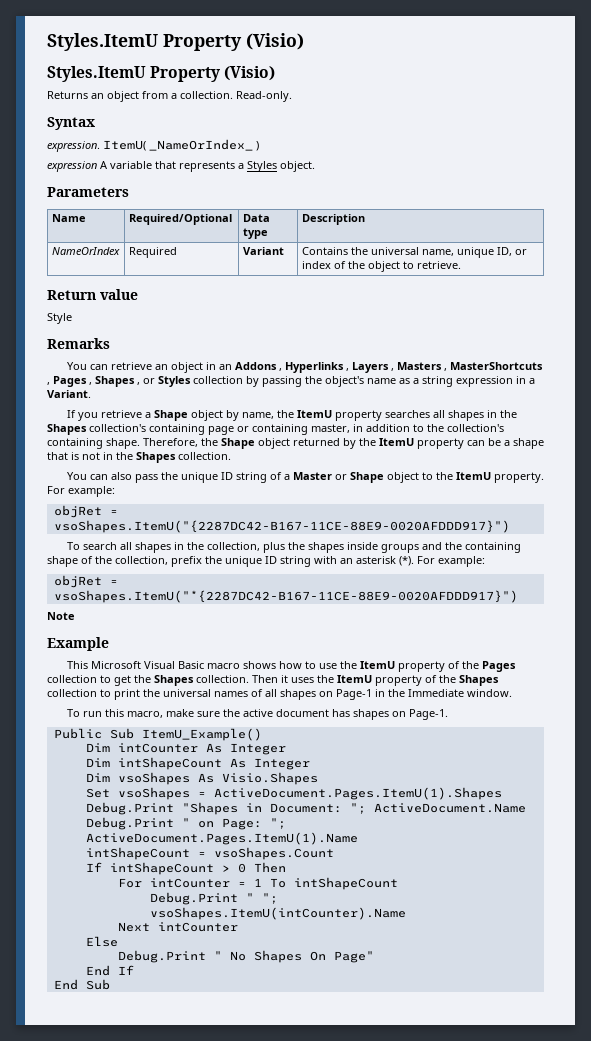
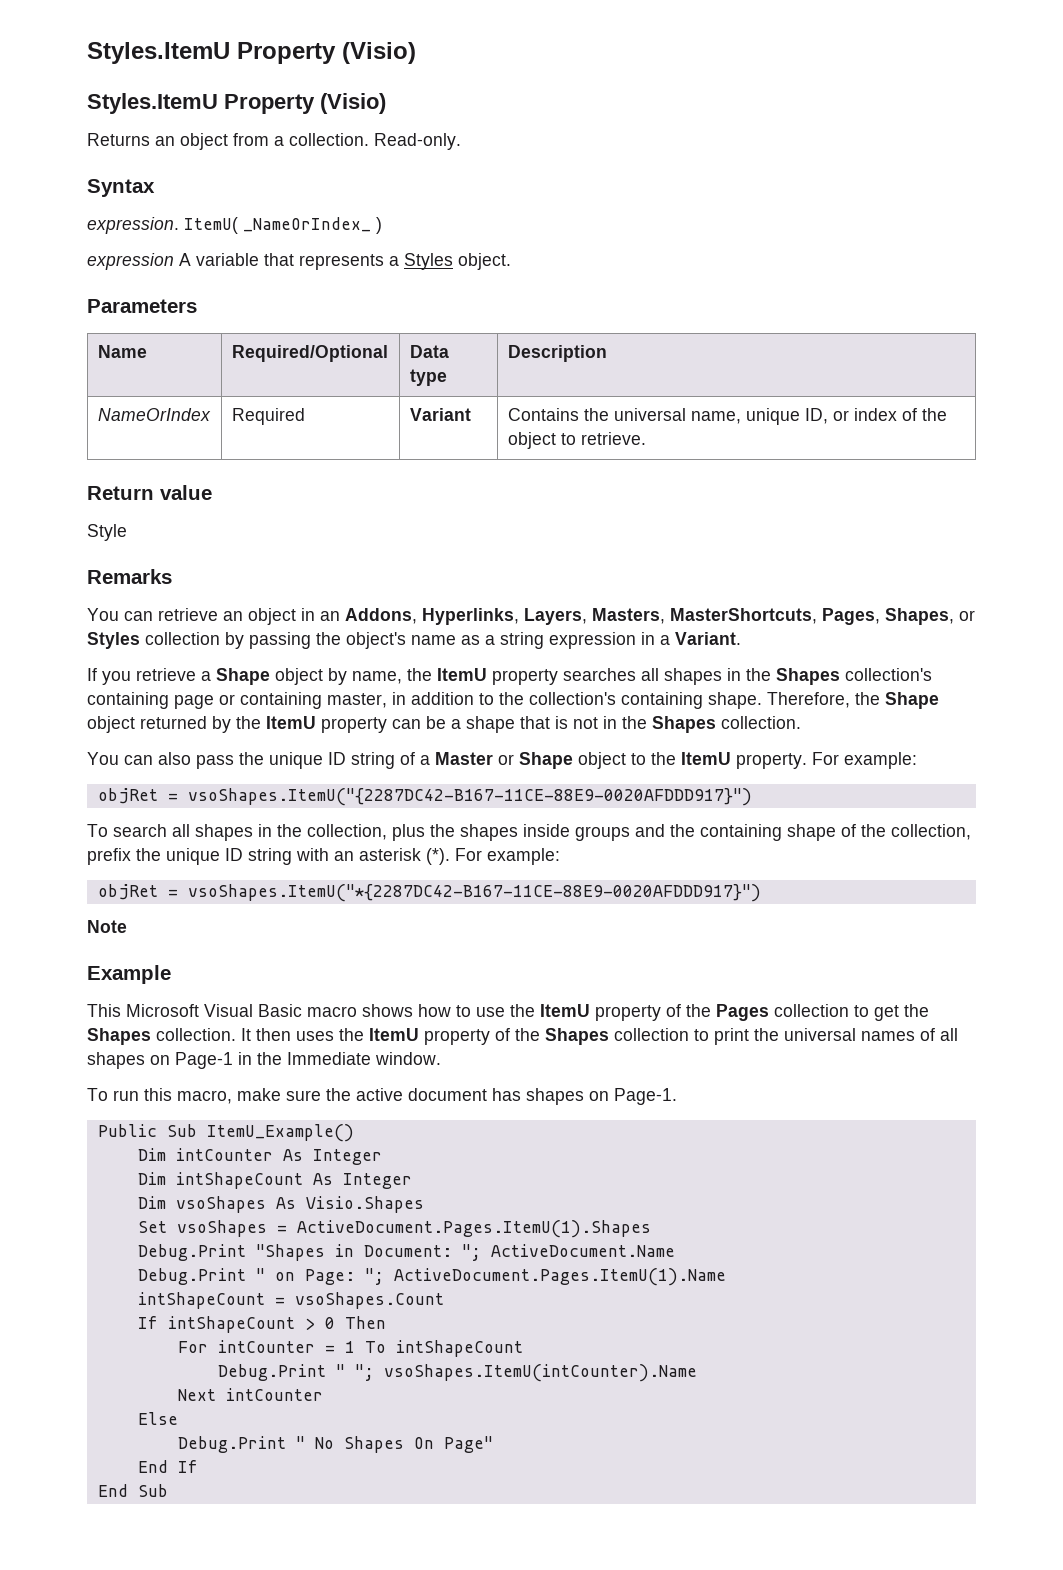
- You can retrieve an object in an Addons , Hyperlinks , Layers , Masters , MasterShortcuts , Pages , Shapes , or Styles collection by passing the object's name as a string expression in a Variant.
+ You can retrieve an object in an Addons, Hyperlinks, Layers, Masters, MasterShortcuts, Pages, Shapes, or Styles collection by passing the object's name as a string expression in a Variant.
- Then it uses the ItemU property of the Shapes collection to print the universal names of all shapes on Page-1 in the Immediate window.
+ It then uses the ItemU property of the Shapes collection to print the universal names of all shapes on Page-1 in the Immediate window.

